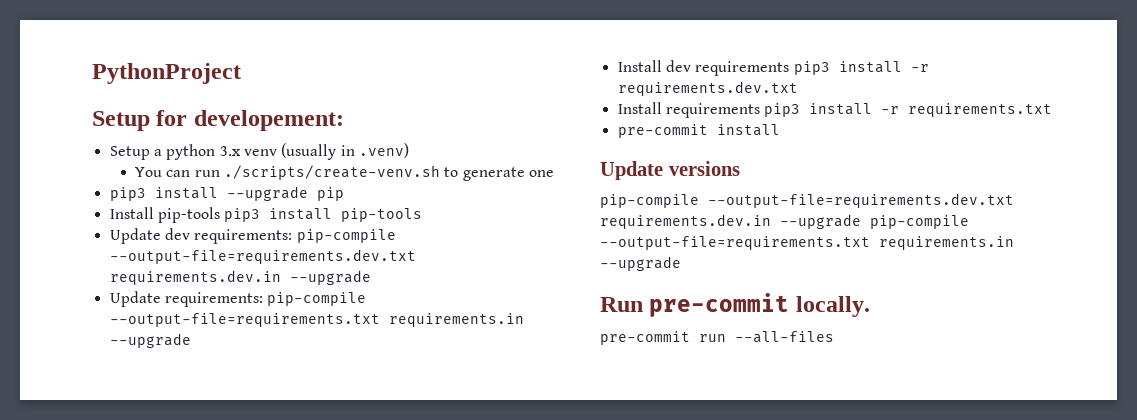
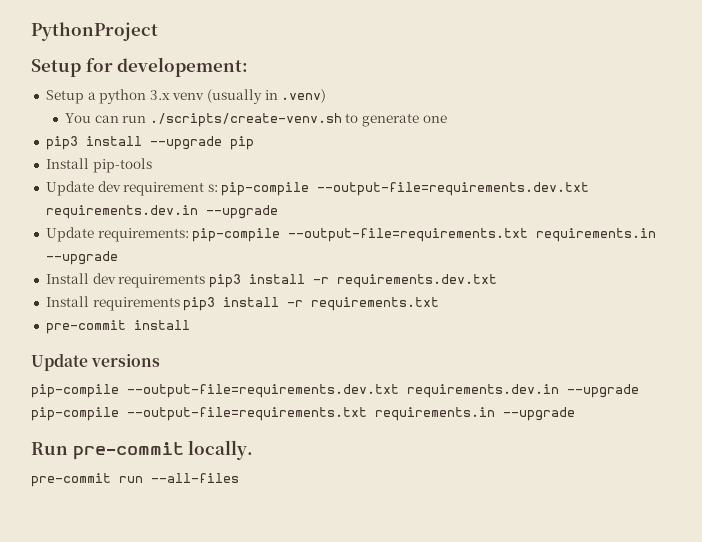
- Install pip-tools pip3 install pip-tools
+ Install pip-tools
- Update dev requirements: pip-compile --output-file=requirements.dev.txt requirements.dev.in --upgrade
+ Update dev requirement s: pip-compile --output-file=requirements.dev.txt requirements.dev.in --upgrade

